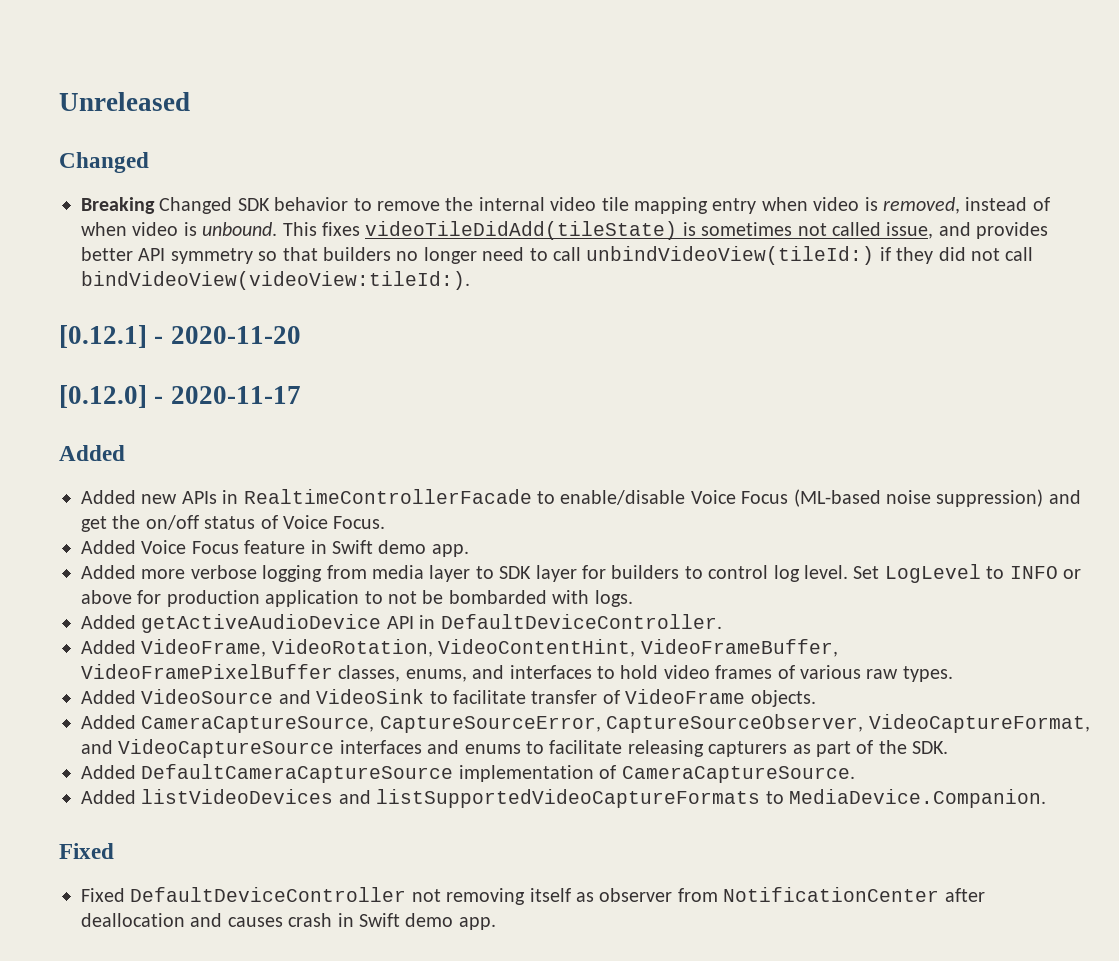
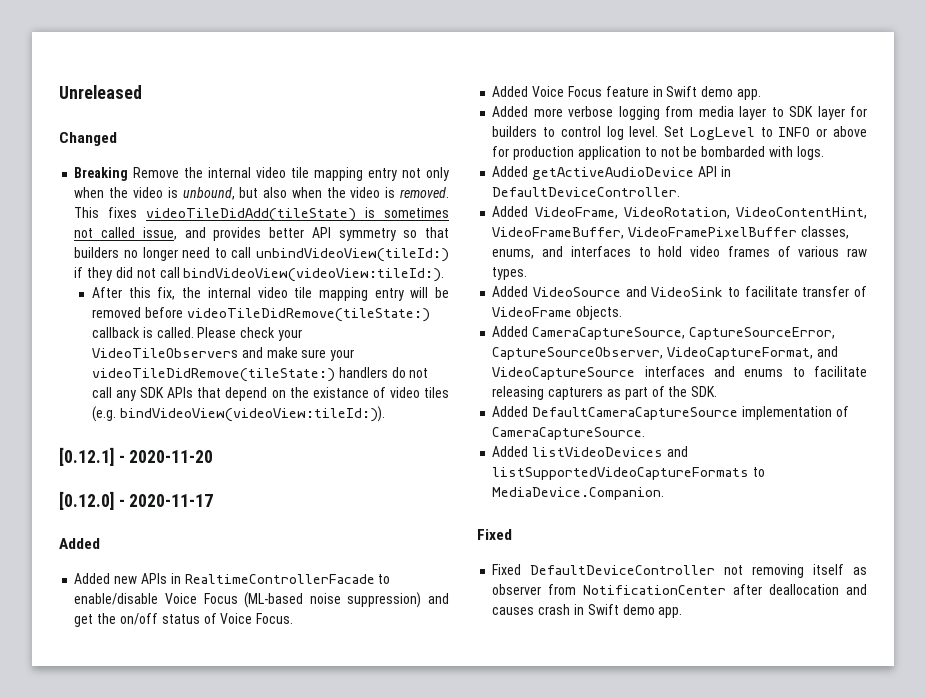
- Breaking Changed SDK behavior to remove the internal video tile mapping entry when video is removed, instead of when video is unbound.
+ Breaking Remove the internal video tile mapping entry not only when the video is unbound, but also when the video is removed.
+ After this fix, the internal video tile mapping entry will be removed before videoTileDidRemove(tileState:) callback is called. Please check your VideoTileObservers and make sure your videoTileDidRemove(tileState:) handlers do not call any SDK APIs that depend on the existance of video tiles (e.g. bindVideoView(videoView:tileId:)).

